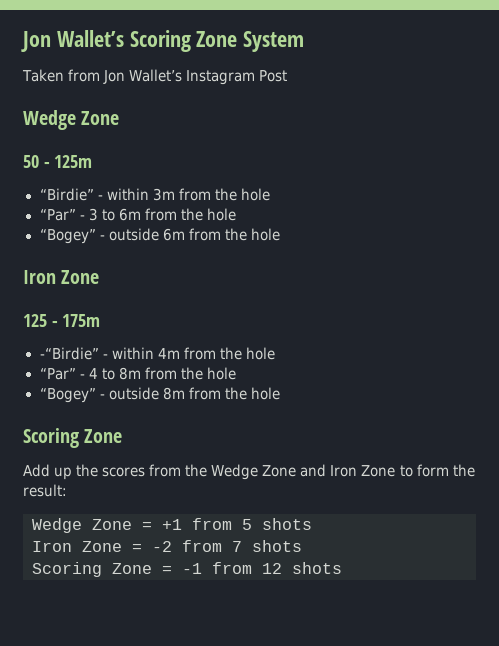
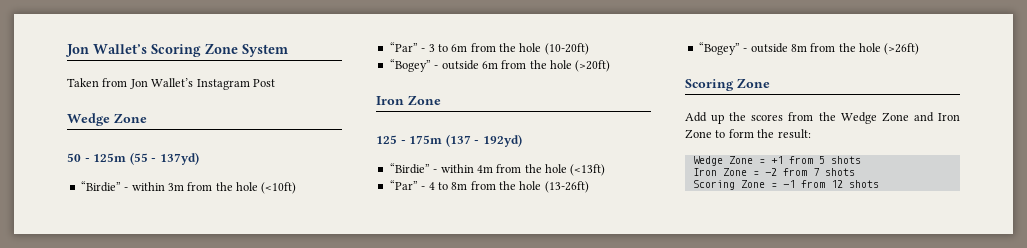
- 50 - 125m
+ 50 - 125m (55 - 137yd)
- “Birdie” - within 3m from the hole
+ “Birdie” - within 3m from the hole (<10ft)
- “Par” - 3 to 6m from the hole
+ “Par” - 3 to 6m from the hole (10-20ft)
- “Bogey” - outside 6m from the hole
+ “Bogey” - outside 6m from the hole (>20ft)
- 125 - 175m
- -“Birdie” - within 4m from the hole
+ 125 - 175m (137 - 192yd)
+ “Birdie” - within 4m from the hole (<13ft)
- “Par” - 4 to 8m from the hole
+ “Par” - 4 to 8m from the hole (13-26ft)
- “Bogey” - outside 8m from the hole
+ “Bogey” - outside 8m from the hole (>26ft)

